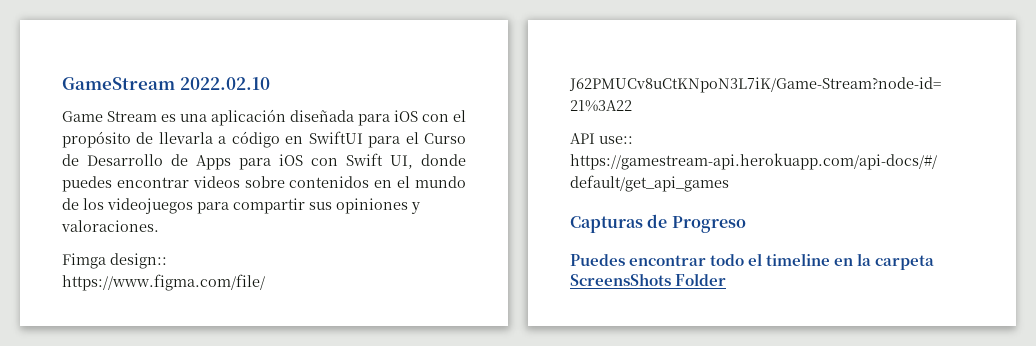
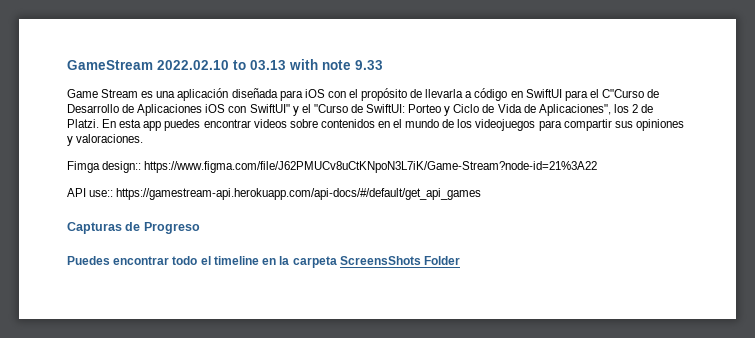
- GameStream 2022.02.10
+ GameStream 2022.02.10 to 03.13 with note 9.33
- Game Stream es una aplicación diseñada para iOS con el propósito de llevarla a código en SwiftUI para el Curso de Desarrollo de Apps para iOS con Swift UI, donde puedes encontrar videos sobre contenidos en el mundo de los videojuegos para compartir sus opiniones y valoraciones.
+ Game Stream es una aplicación diseñada para iOS con el propósito de llevarla a código en SwiftUI para el C"Curso de Desarrollo de Aplicaciones iOS con SwiftUI" y el "Curso de SwiftUI: Porteo y Ciclo de Vida de Aplicaciones", los 2 de Platzi. En esta app puedes encontrar videos sobre contenidos en el mundo de los videojuegos para compartir sus opiniones y valoraciones.

